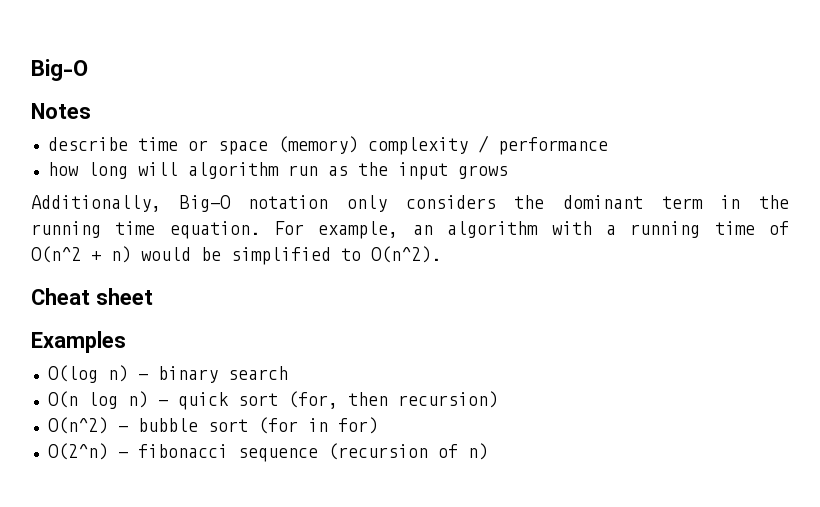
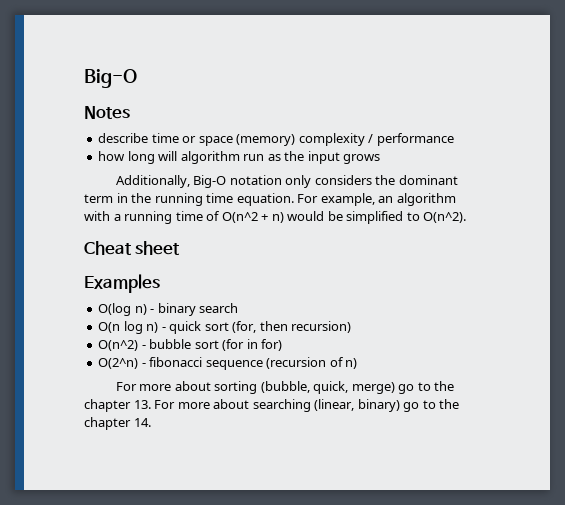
+ For more about sorting (bubble, quick, merge) go to the chapter 13. For more about searching (linear, binary) go to the chapter 14.

